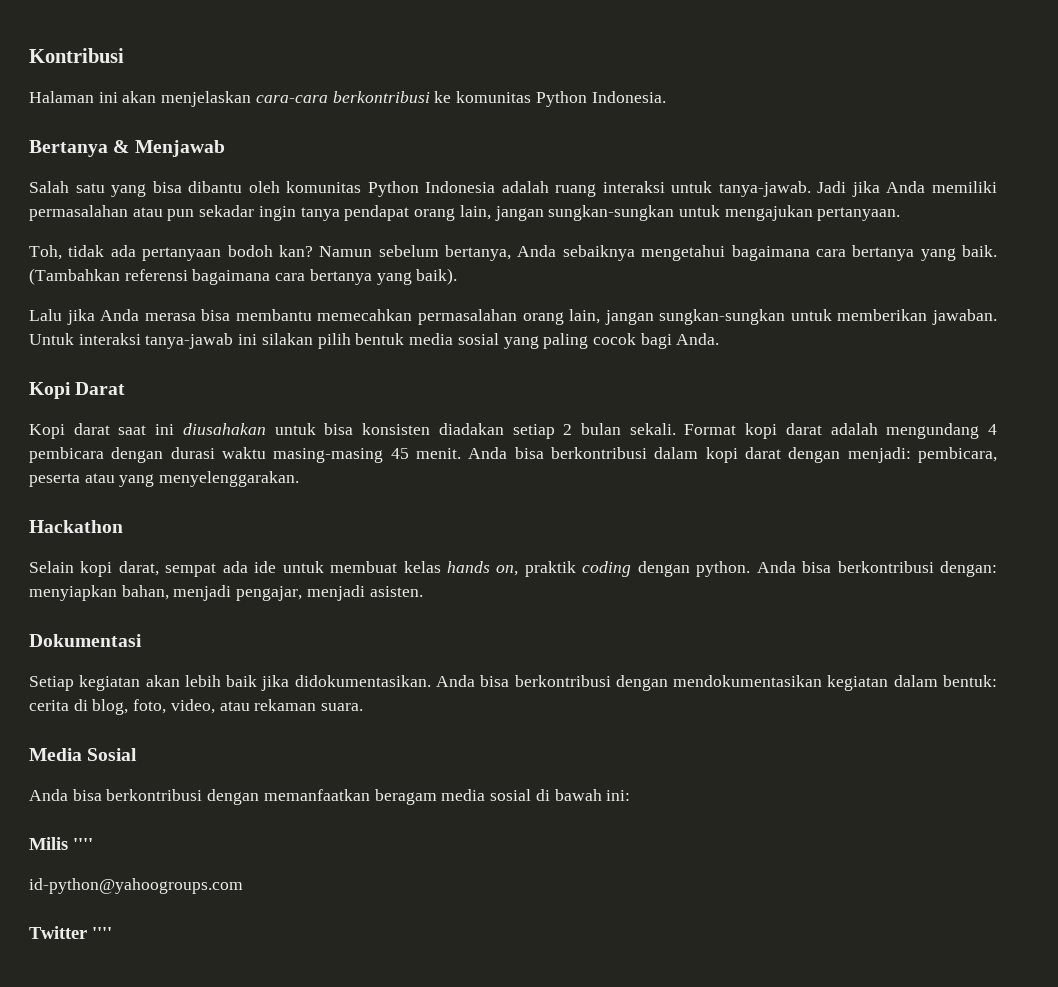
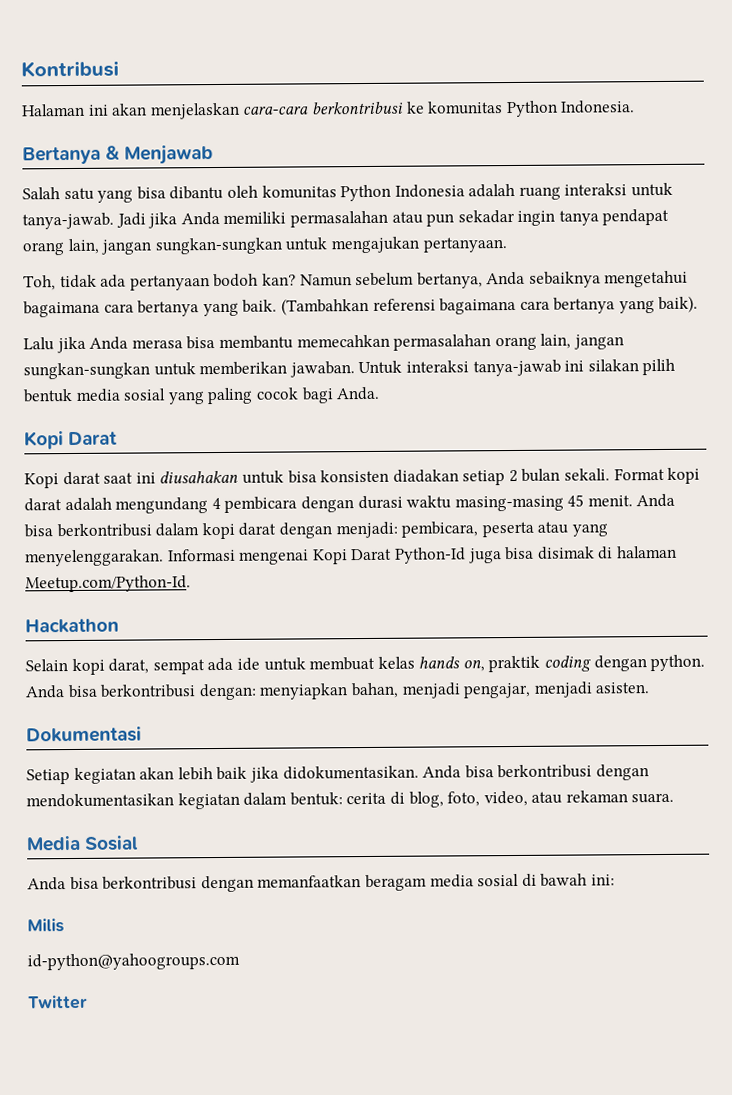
+ Informasi mengenai Kopi Darat Python-Id juga bisa disimak di halaman Meetup.com/Python-Id.
- Milis ''''
+ Milis
- Twitter ''''
+ Twitter

